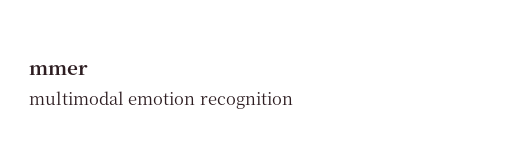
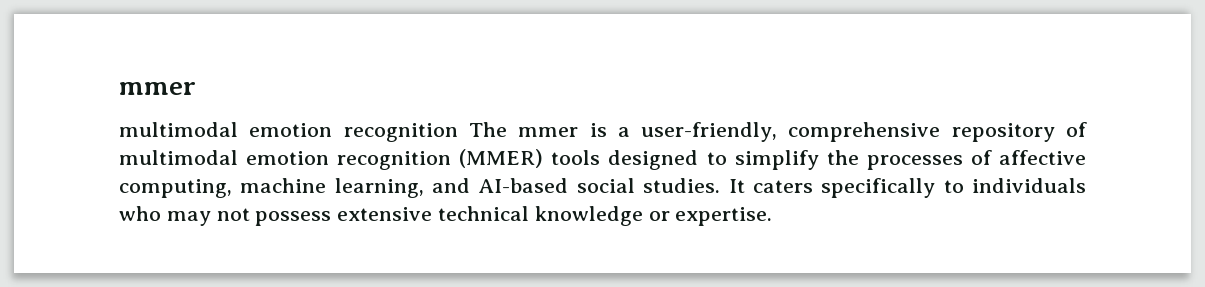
- multimodal emotion recognition
+ multimodal emotion recognition The mmer is a user-friendly, comprehensive repository of multimodal emotion recognition (MMER) tools designed to simplify the processes of affective computing, machine learning, and AI-based social studies. It caters specifically to individuals who may not possess extensive technical knowledge or expertise.

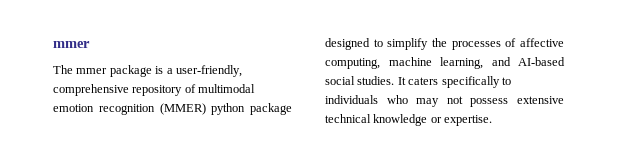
- multimodal emotion recognition The mmer is a user-friendly, comprehensive repository of multimodal emotion recognition (MMER) tools designed to simplify the processes of affective computing, machine learning, and AI-based social studies.
+ The mmer package is a user-friendly, comprehensive repository of multimodal emotion recognition (MMER) python package designed to simplify the processes of affective computing, machine learning, and AI-based social studies.

